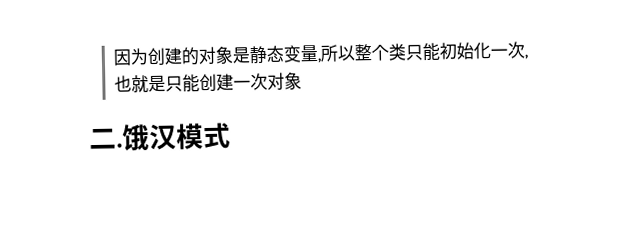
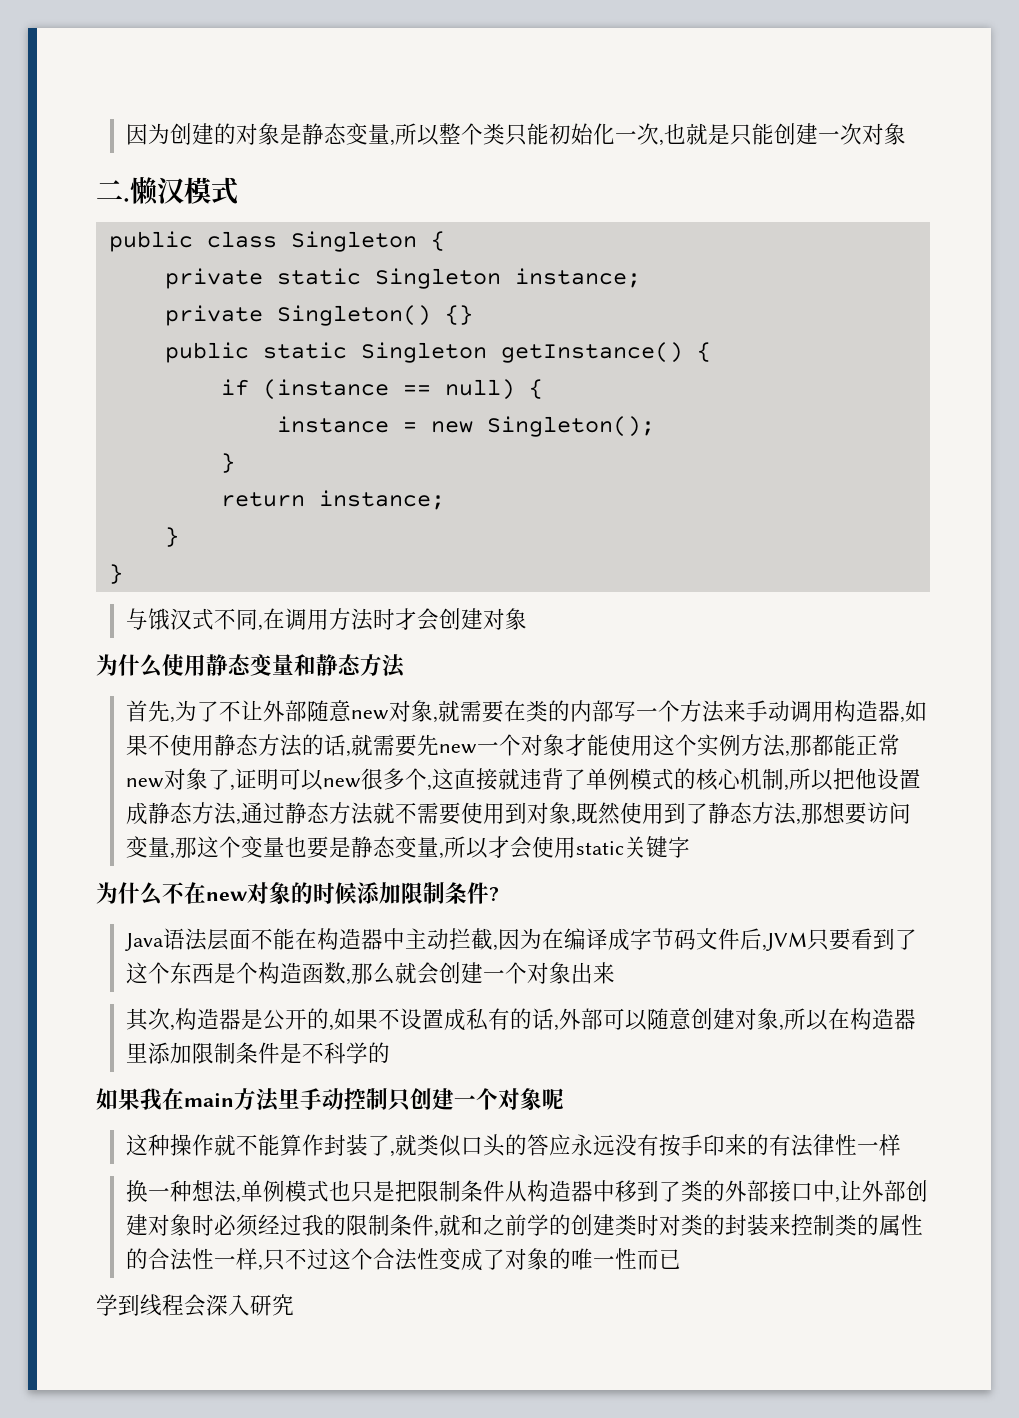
- 饿汉模式
+ 懒汉模式
+ public class Singleton {
+ private static Singleton instance;
+ private Singleton() {}
+ public static Singleton getInstance() {
+ if (instance == null) {
+ instance = new Singleton();
+ }
+ return instance;
+ }
+ }
+ 与饿汉式不同,在调用方法时才会创建对象
+ 为什么使用静态变量和静态方法
+ 首先,为了不让外部随意new对象,就需要在类的内部写一个方法来手动调用构造器,如果不使用静态方法的话,就需要先new一个对象才能使用这个实例方法,那都能正常new对象了,证明可以new很多个,这直接就违背了单例模式的核心机制,所以把他设置成静态方法,通过静态方法就不需要使用到对象,既然使用到了静态方法,那想要访问变量,那这个变量也要是静态变量,所以才会使用static关键字
+ 为什么不在new对象的时候添加限制条件?
+ Java语法层面不能在构造器中主动拦截,因为在编译成字节码文件后,JVM只要看到了这个东西是个构造函数,那么就会创建一个对象出来
+ 其次,构造器是公开的,如果不设置成私有的话,外部可以随意创建对象,所以在构造器里添加限制条件是不科学的
+ 如果我在main方法里手动控制只创建一个对象呢
+ 这种操作就不能算作封装了,就类似口头的答应永远没有按手印来的有法律性一样
+ 换一种想法,单例模式也只是把限制条件从构造器中移到了类的外部接口中,让外部创建对象时必须经过我的限制条件,就和之前学的创建类时对类的封装来控制类的属性的合法性一样,只不过这个合法性变成了对象的唯一性而已
+ 学到线程会深入研究

